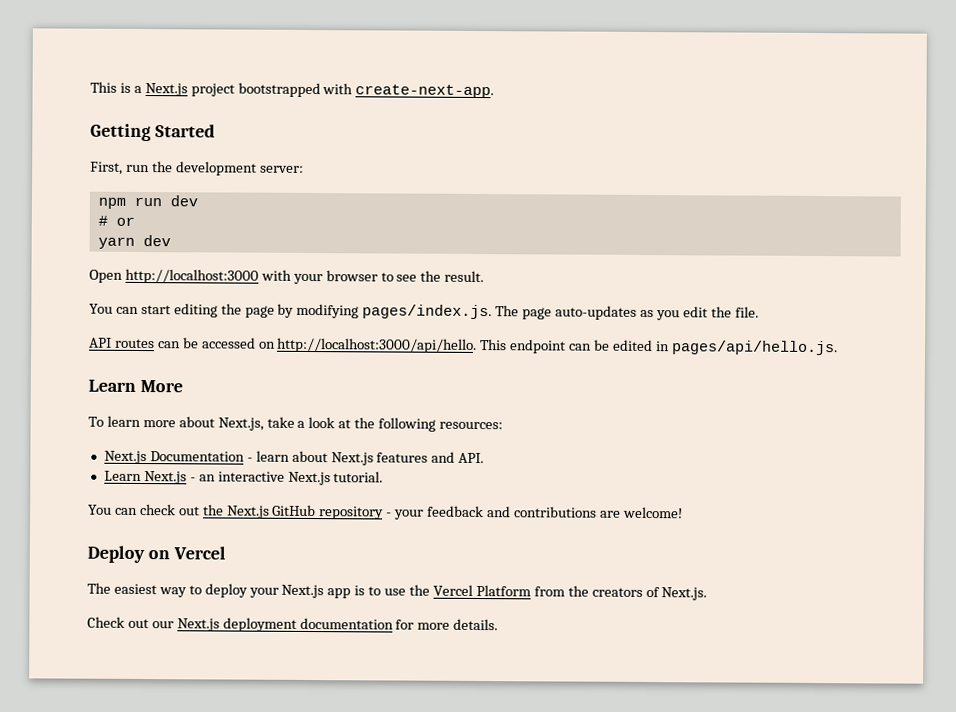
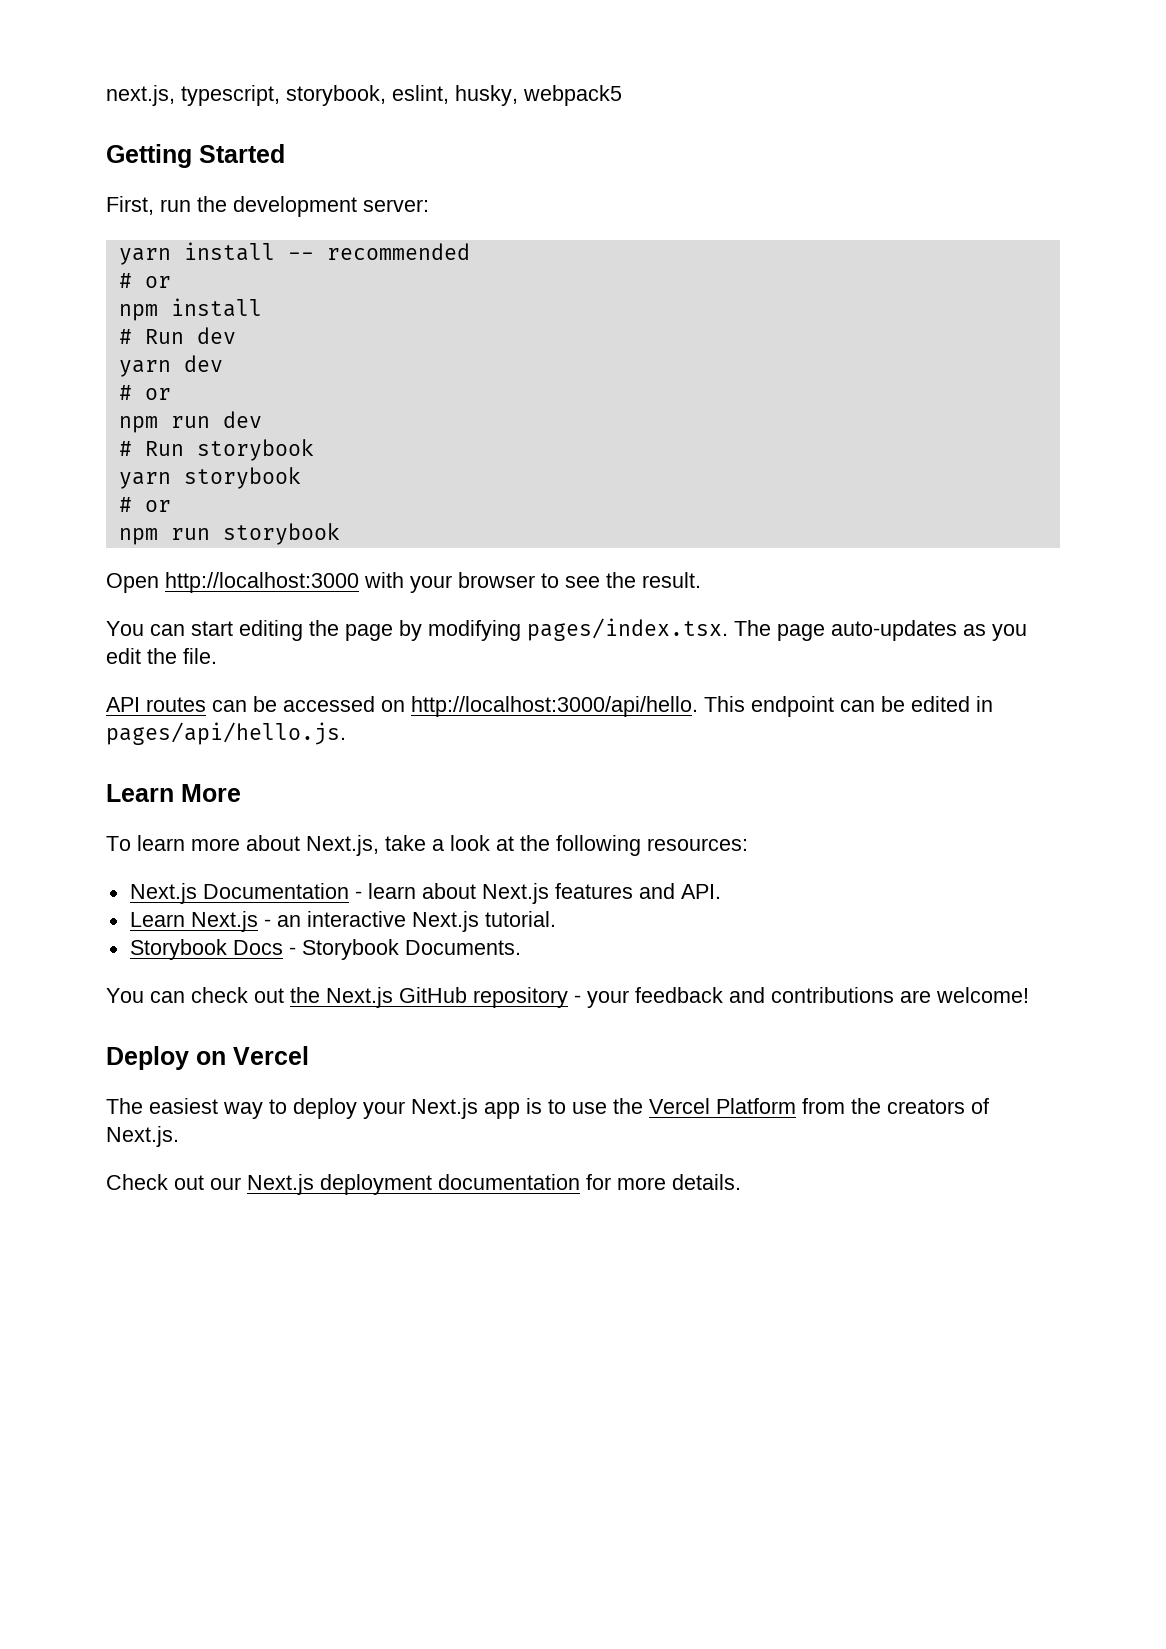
- This is a Next.js project bootstrapped with create-next-app.
+ next.js, typescript, storybook, eslint, husky, webpack5
+ yarn install -- recommended
+ # or
+ npm install
+ # Run dev
+ yarn dev
+ # or
  npm run dev
+ # Run storybook
+ yarn storybook
  # or
- yarn dev
+ npm run storybook
- You can start editing the page by modifying pages/index.js. The page auto-updates as you edit the file.
+ You can start editing the page by modifying pages/index.tsx. The page auto-updates as you edit the file.
+ Storybook Docs - Storybook Documents.

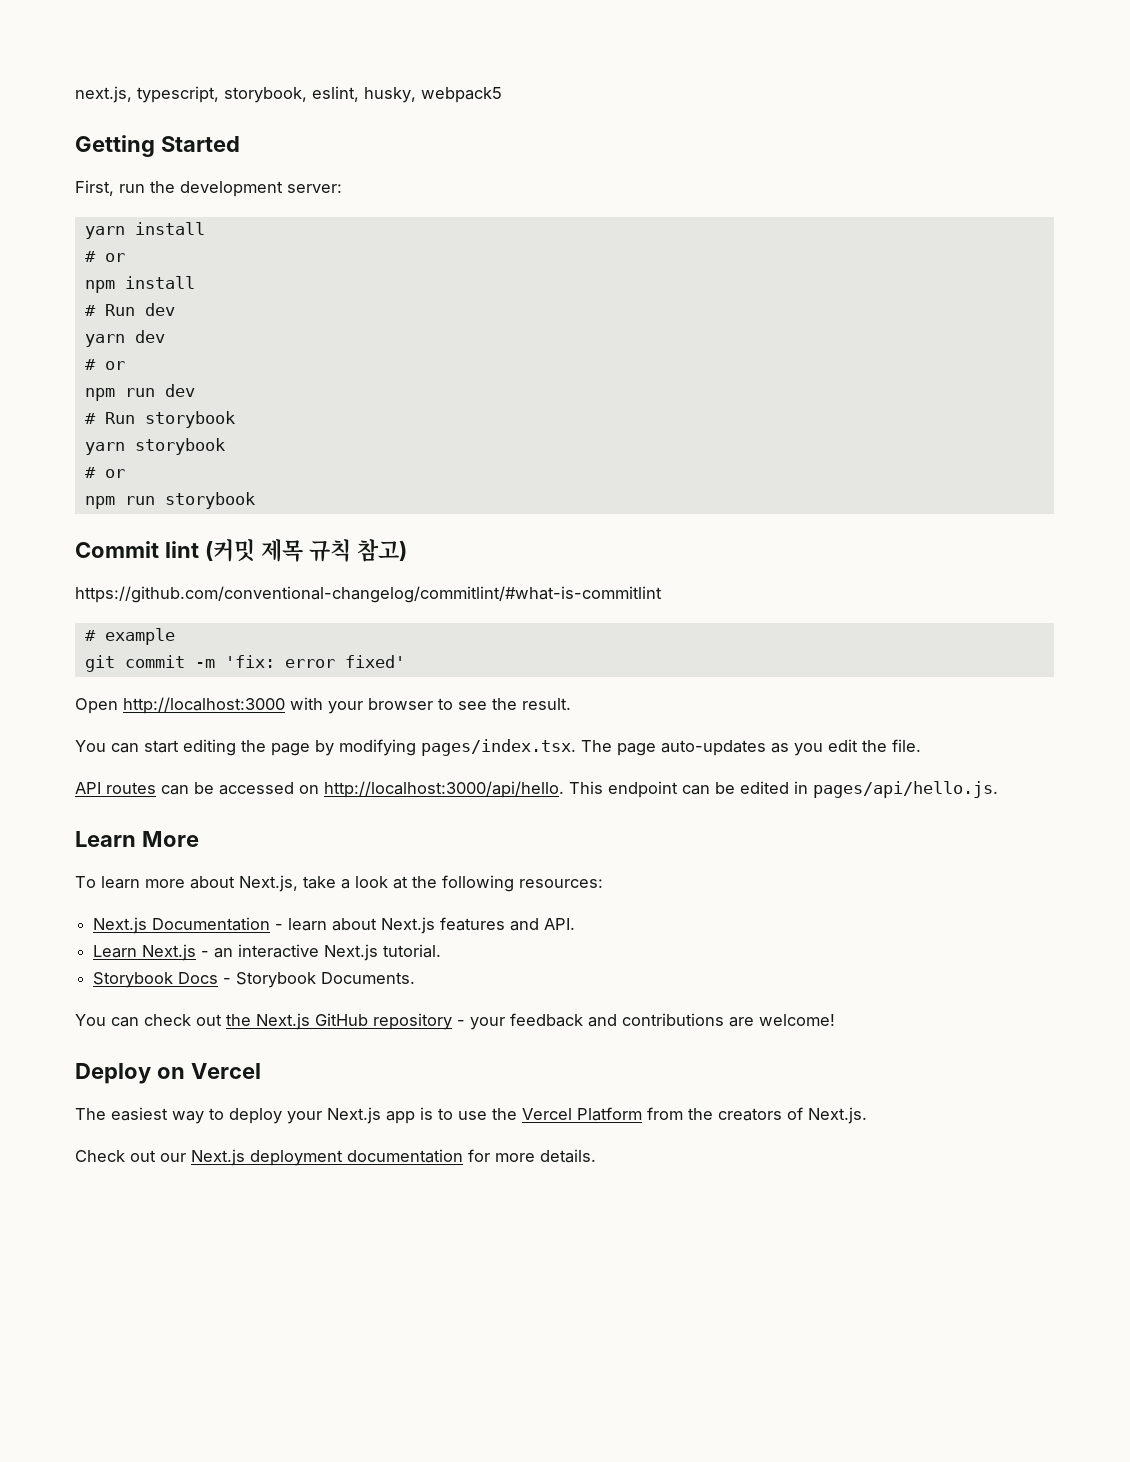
- yarn install -- recommended
+ yarn install
+ Commit lint (커밋 제목 규칙 참고)
+ https://github.com/conventional-changelog/commitlint/#what-is-commitlint
+ # example
+ git commit -m 'fix: error fixed'

